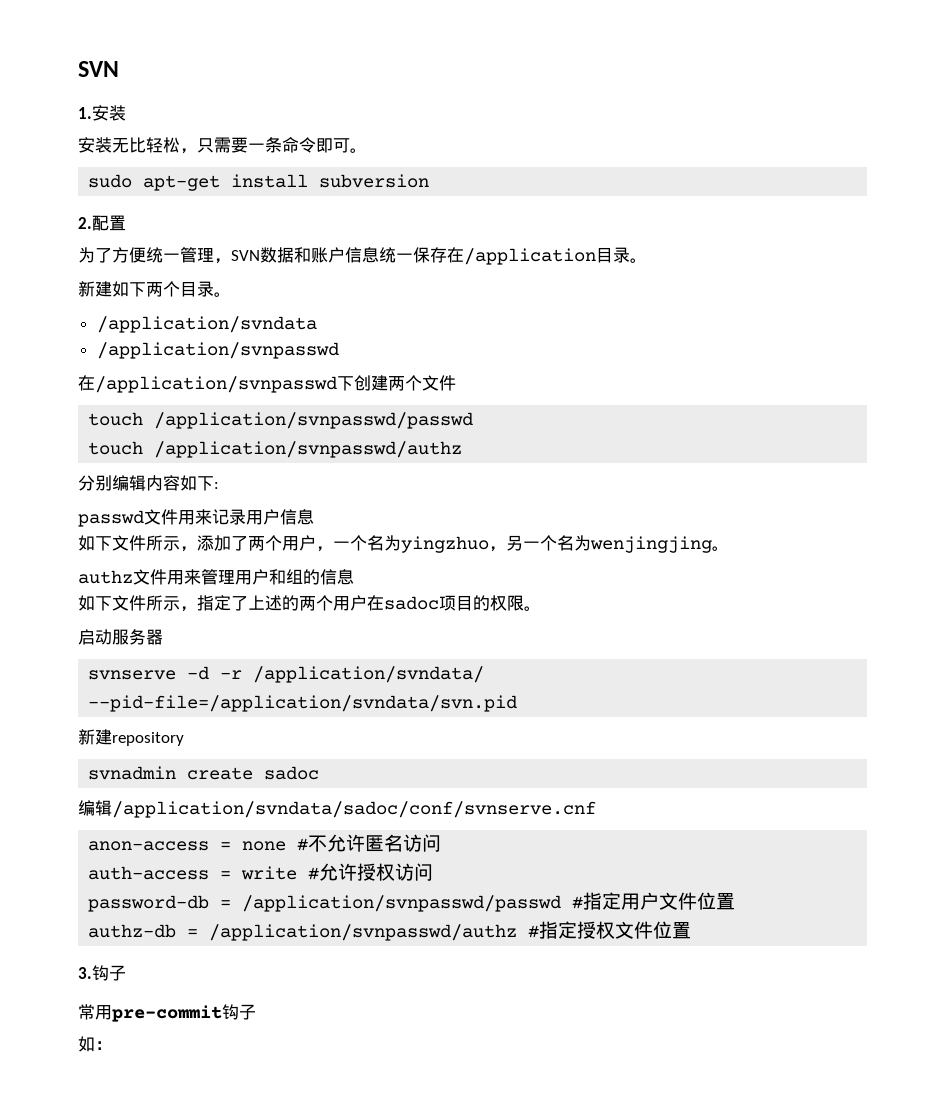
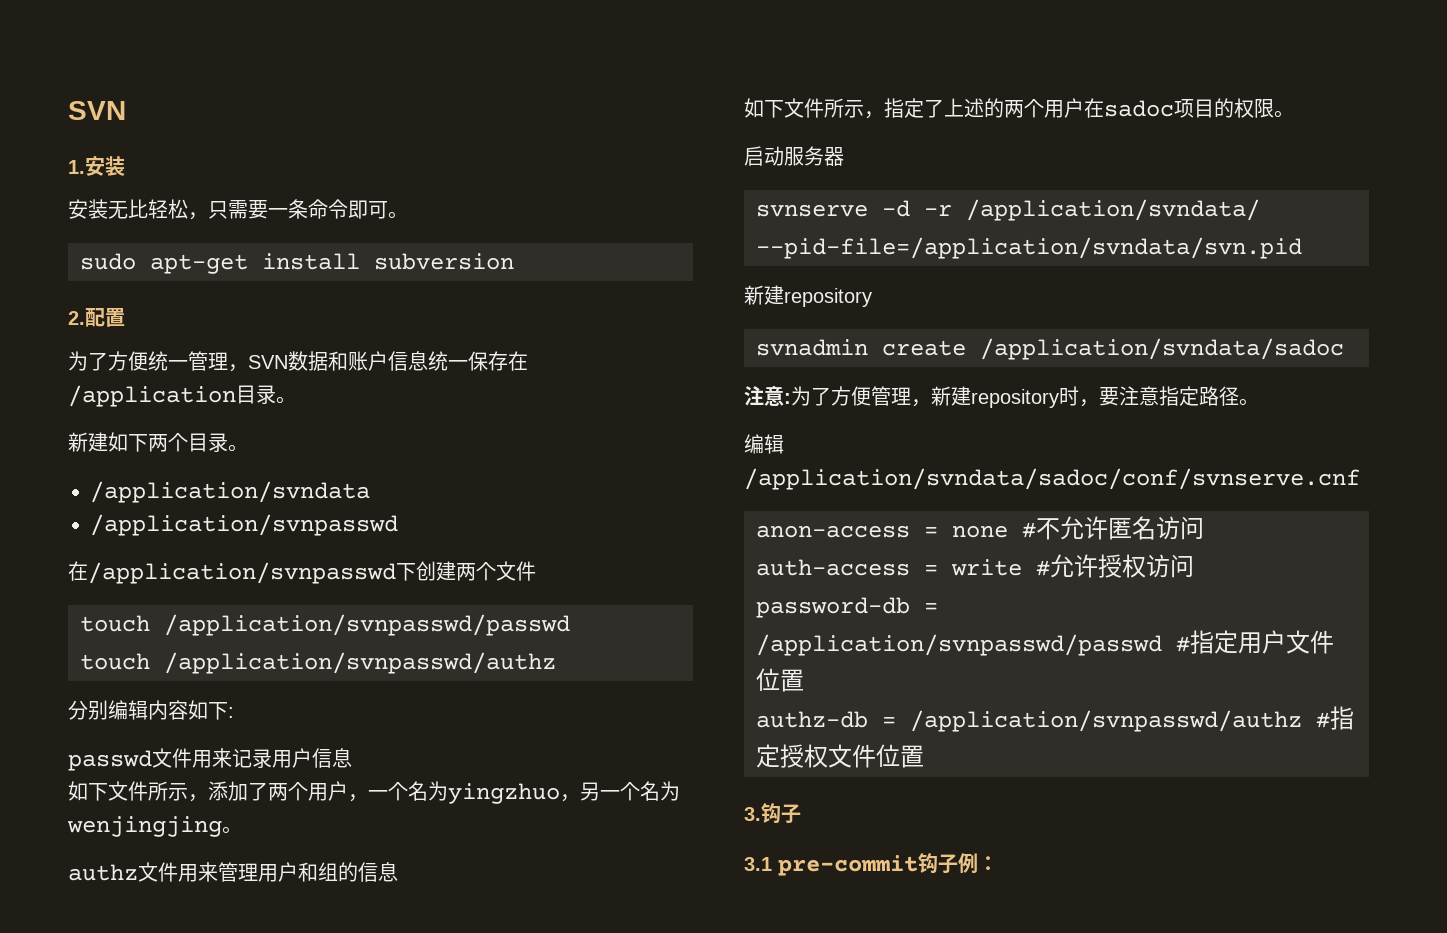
- svnadmin create sadoc
+ svnadmin create /application/svndata/sadoc
+ 注意:为了方便管理，新建repository时，要注意指定路径。
- 常用pre-commit钩子
- 如：
+ 3.1 pre-commit钩子例：

